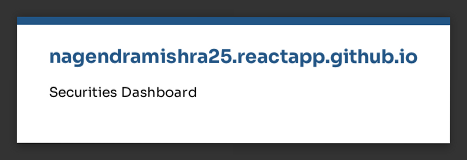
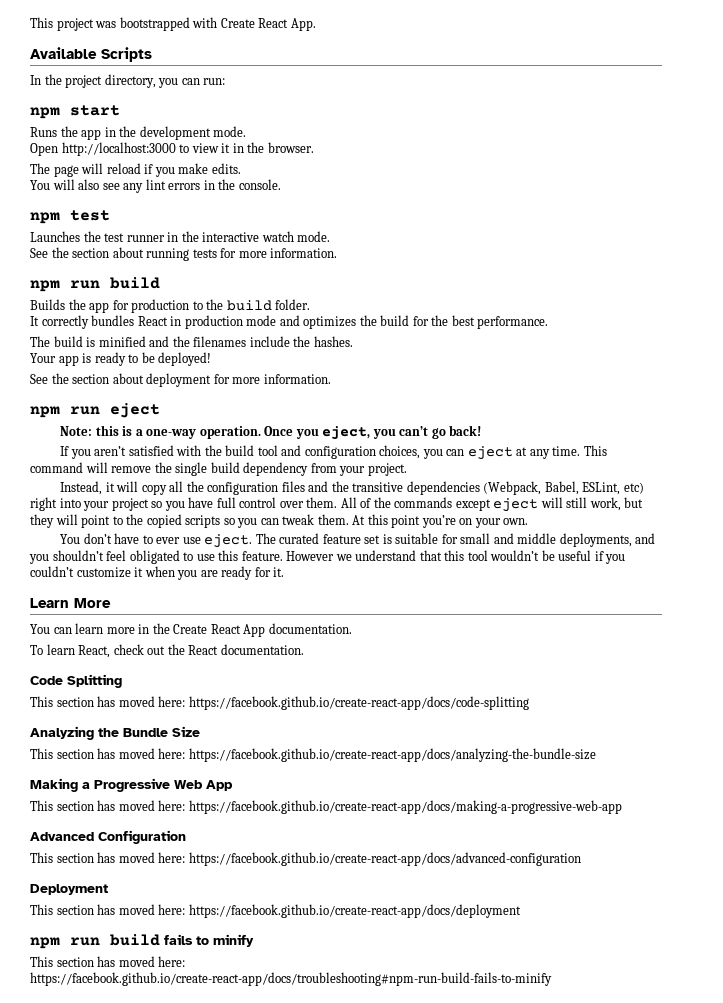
- nagendramishra25.reactapp.github.io
- Securities Dashboard
+ This project was bootstrapped with Create React App.
+ Available Scripts
+ In the project directory, you can run:
+ npm start
+ Runs the app in the development mode.
+ Open http://localhost:3000 to view it in the browser.
+ The page will reload if you make edits.
+ You will also see any lint errors in the console.
+ npm test
+ Launches the test runner in the interactive watch mode.
+ See the section about running tests for more information.
+ npm run build
+ Builds the app for production to the build folder.
+ It correctly bundles React in production mode and optimizes the build for the best performance.
+ The build is minified and the filenames include the hashes.
+ Your app is ready to be deployed!
+ See the section about deployment for more information.
+ npm run eject
+ Note: this is a one-way operation. Once you eject, you can’t go back!
+ If you aren’t satisfied with the build tool and configuration choices, you can eject at any time. This command will remove the single build dependency from your project.
+ Instead, it will copy all the configuration files and the transitive dependencies (Webpack, Babel, ESLint, etc) right into your project so you have full control over them. All of the commands except eject will still work, but they will point to the copied scripts so you can tweak them. At this point you’re on your own.
+ You don’t have to ever use eject. The curated feature set is suitable for small and middle deployments, and you shouldn’t feel obligated to use this feature. However we understand that this tool wouldn’t be useful if you couldn’t customize it when you are ready for it.
+ Learn More
+ You can learn more in the Create React App documentation.
+ To learn React, check out the React documentation.
+ Code Splitting
+ This section has moved here: https://facebook.github.io/create-react-app/docs/code-splitting
+ Analyzing the Bundle Size
+ This section has moved here: https://facebook.github.io/create-react-app/docs/analyzing-the-bundle-size
+ Making a Progressive Web App
+ This section has moved here: https://facebook.github.io/create-react-app/docs/making-a-progressive-web-app
+ Advanced Configuration
+ This section has moved here: https://facebook.github.io/create-react-app/docs/advanced-configuration
+ Deployment
+ This section has moved here: https://facebook.github.io/create-react-app/docs/deployment
+ npm run build fails to minify
+ This section has moved here: https://facebook.github.io/create-react-app/docs/troubleshooting#npm-run-build-fails-to-minify

